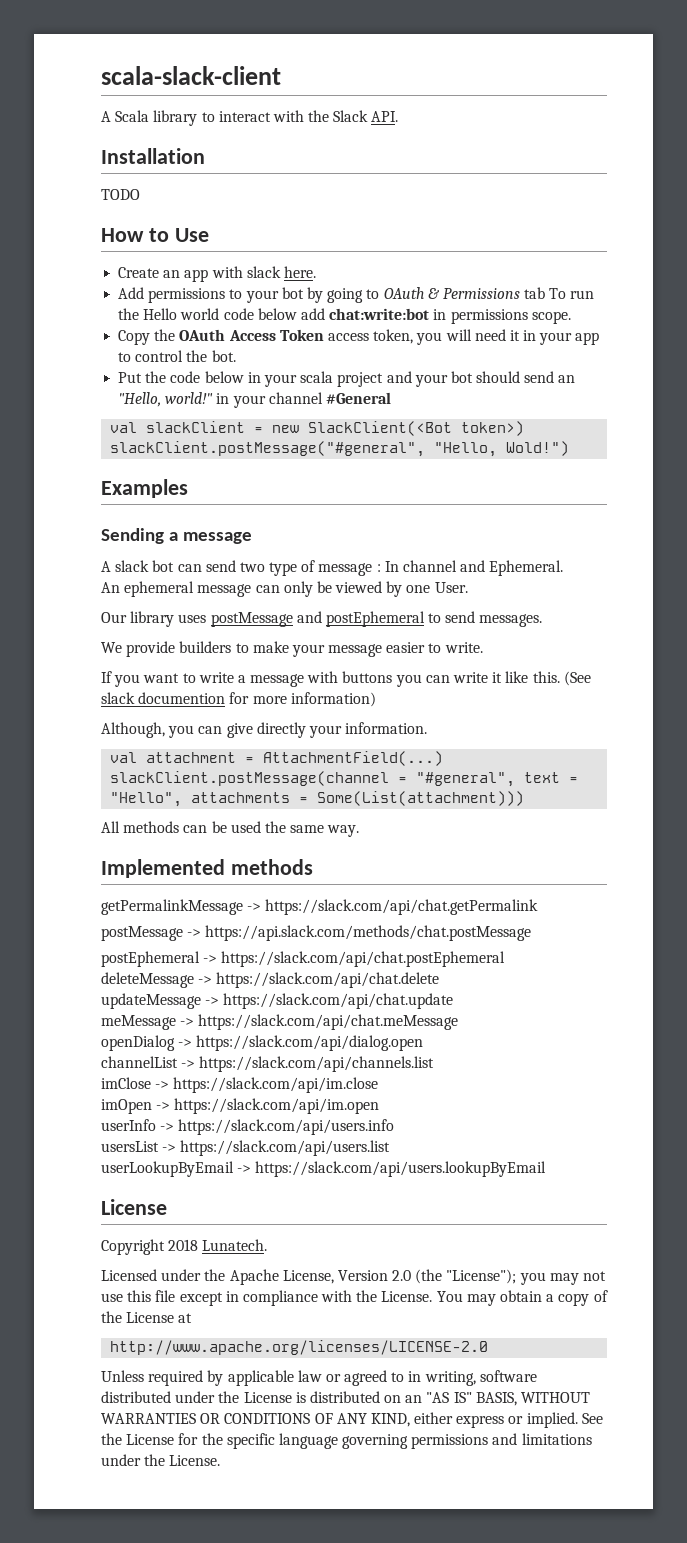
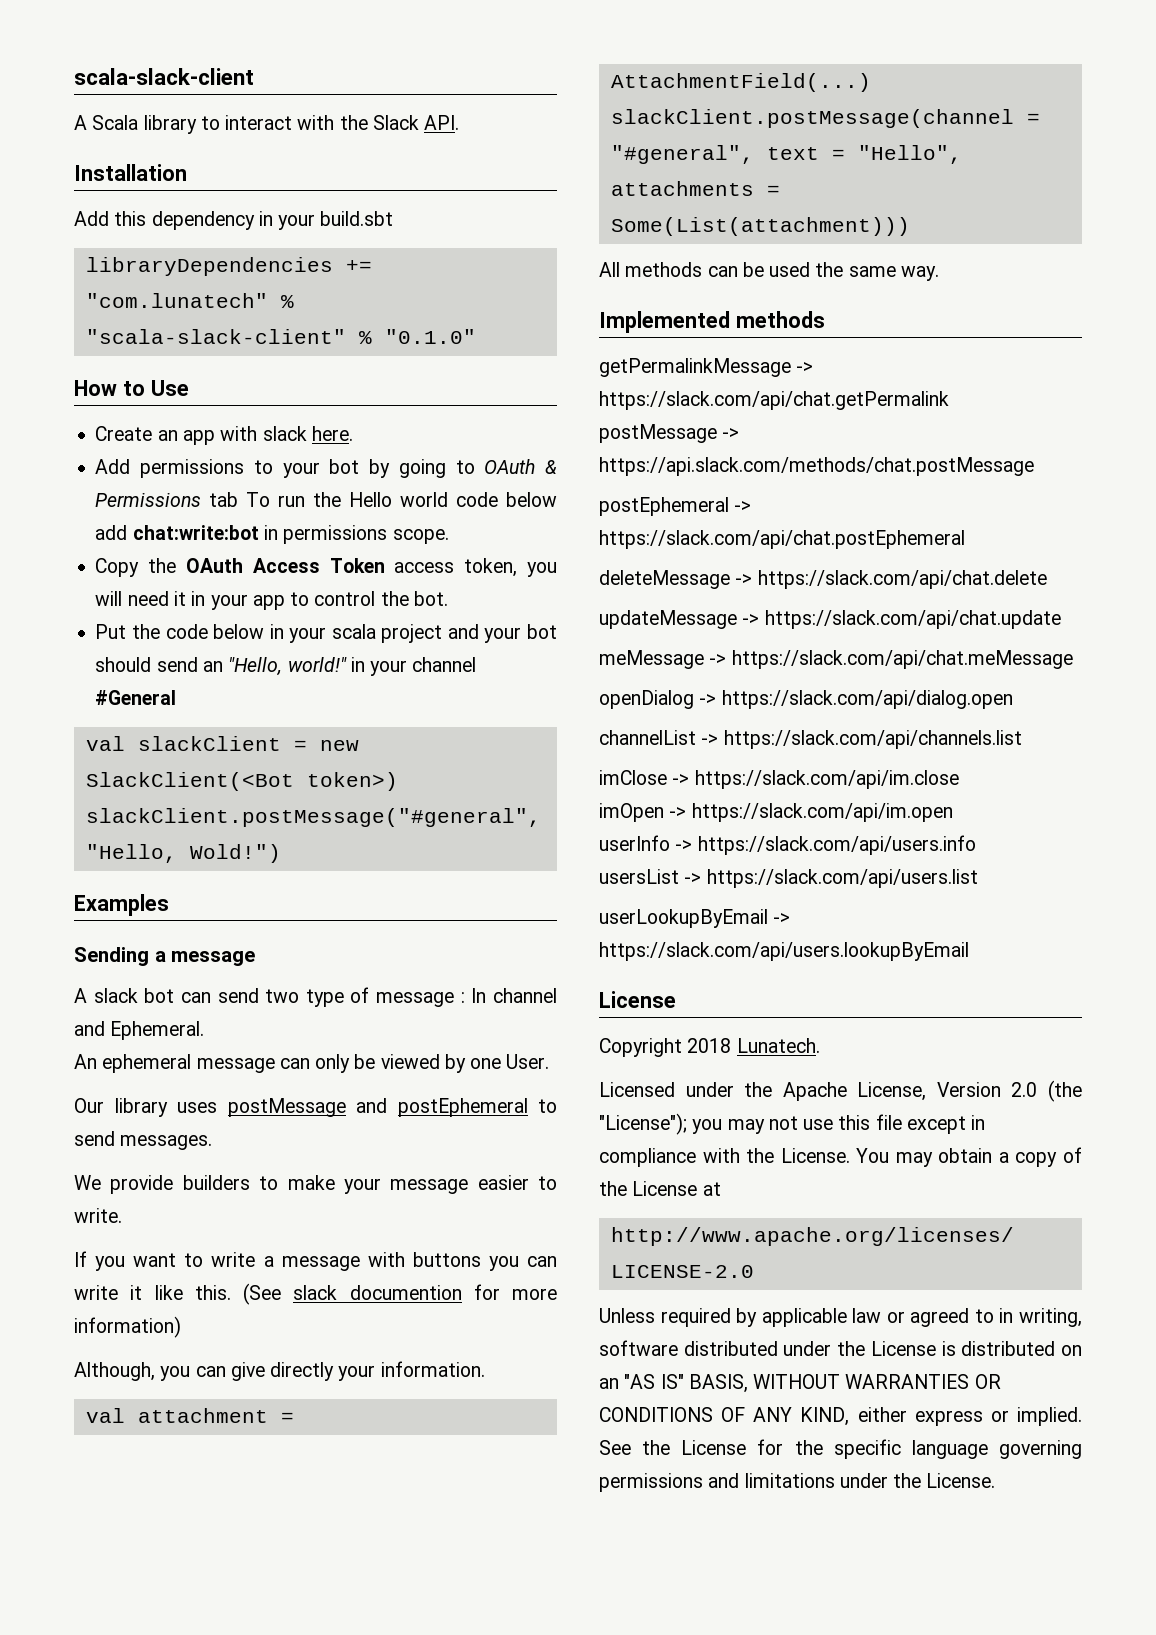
- TODO
+ Add this dependency in your build.sbt
+ libraryDependencies += "com.lunatech" % "scala-slack-client" % "0.1.0"

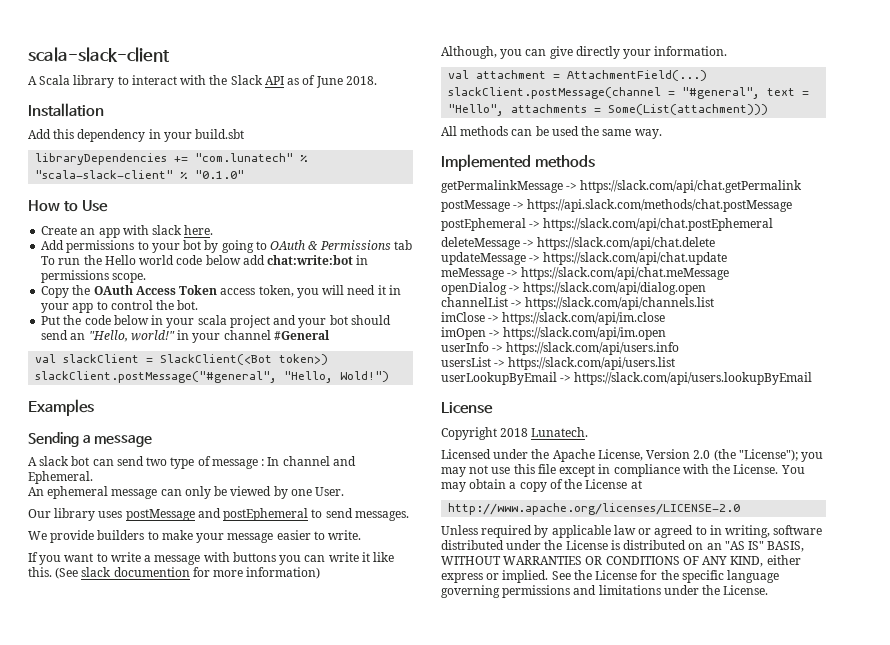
- A Scala library to interact with the Slack API.
+ A Scala library to interact with the Slack API as of June 2018.
- val slackClient = new SlackClient(<Bot token>)
+ val slackClient = SlackClient(<Bot token>)

